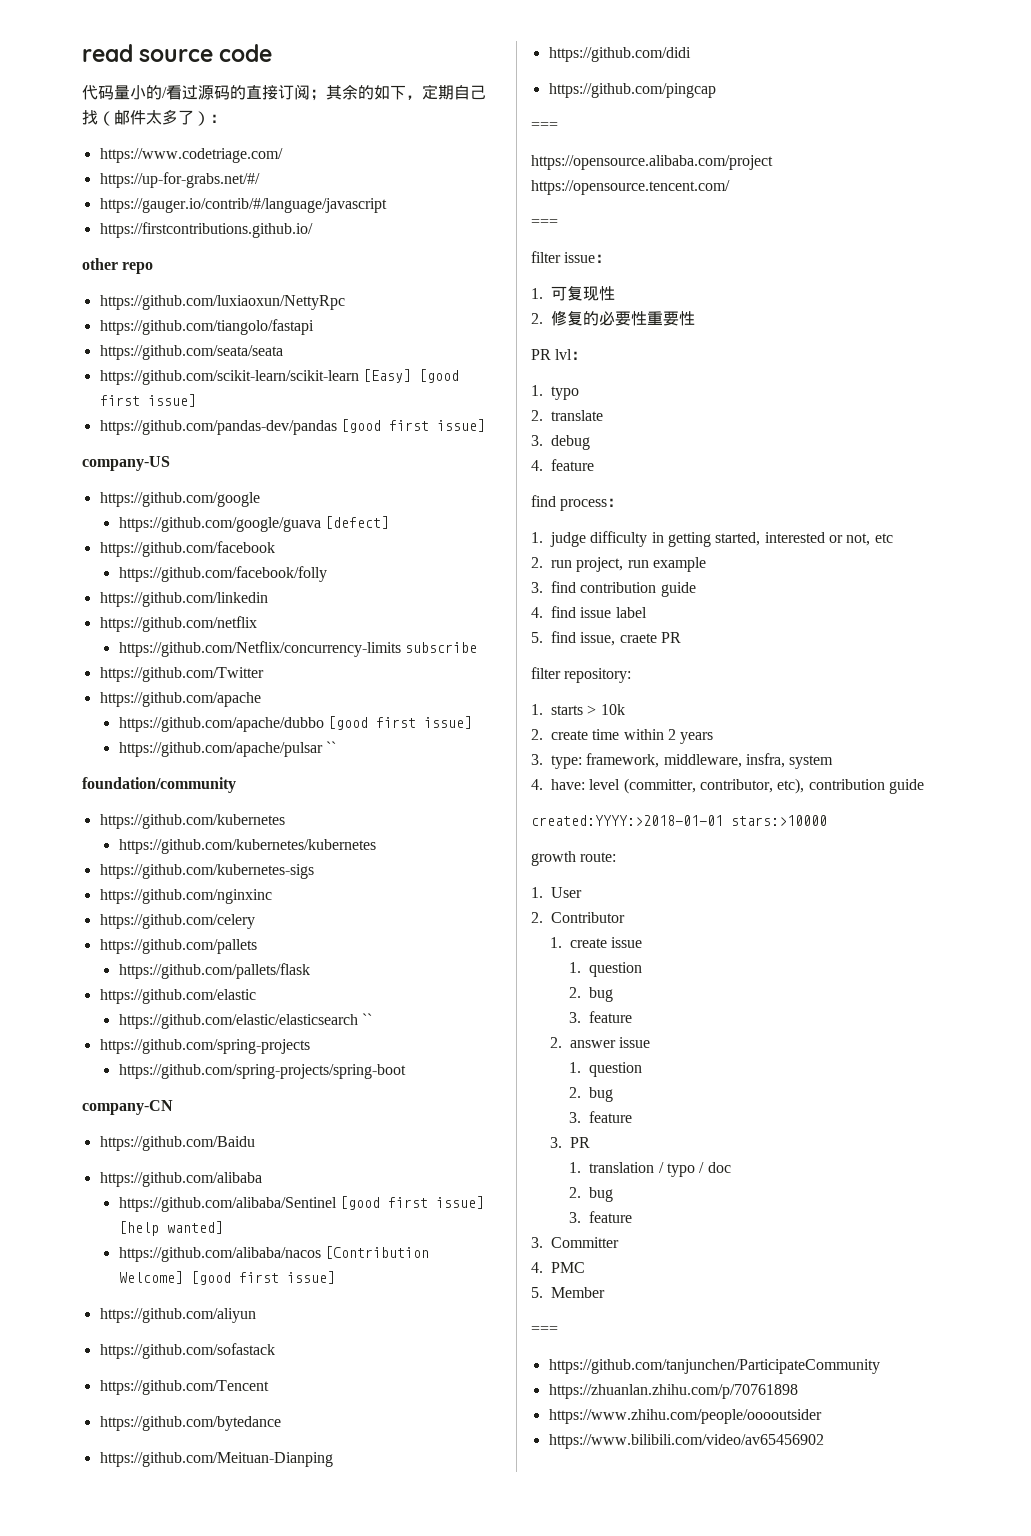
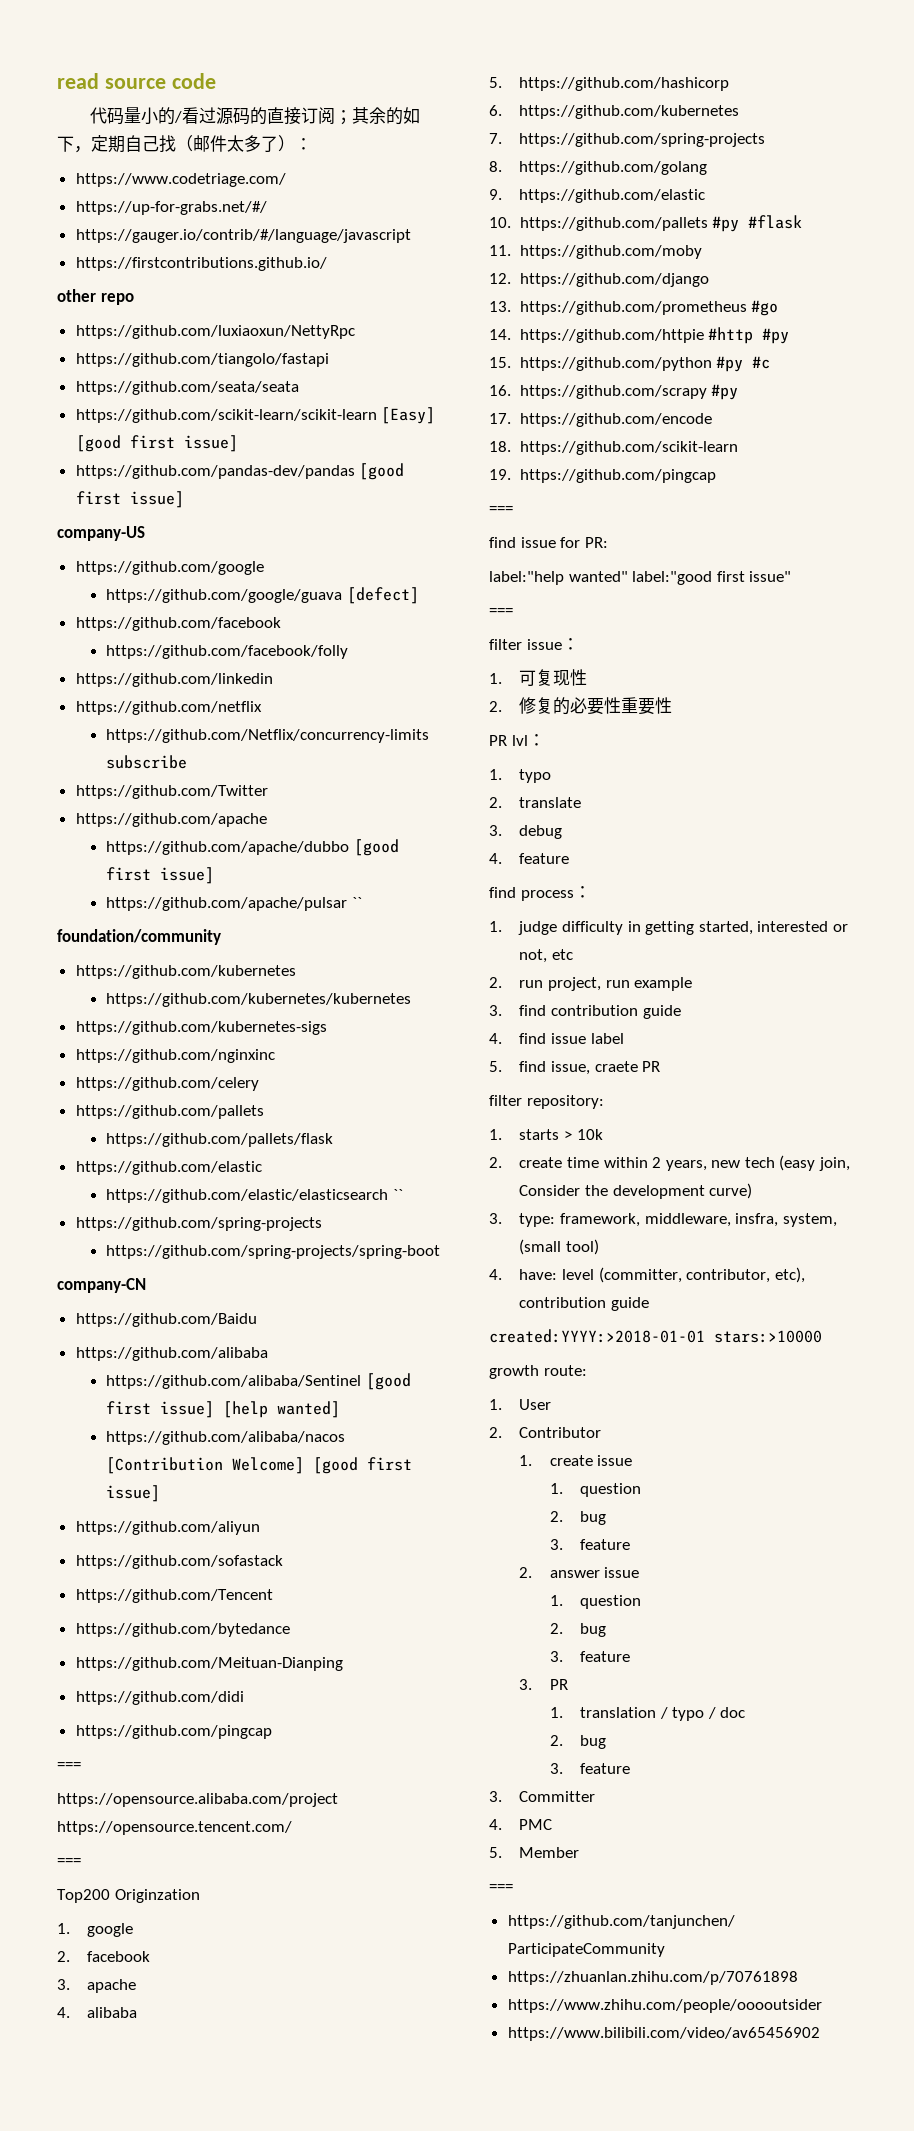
+ Top200 Originzation
+ 1. google
+ 2. facebook
+ 3. apache
+ 4. alibaba
+ 5. https://github.com/hashicorp
+ 6. https://github.com/kubernetes
+ 7. https://github.com/spring-projects
+ 8. https://github.com/golang
+ 9. https://github.com/elastic
+ 10. https://github.com/pallets #py #flask
+ 11. https://github.com/moby
+ 12. https://github.com/django
+ 13. https://github.com/prometheus #go
+ 14. https://github.com/httpie #http #py
+ 15. https://github.com/python #py #c
+ 16. https://github.com/scrapy #py
+ 17. https://github.com/encode
+ 18. https://github.com/scikit-learn
+ 19. https://github.com/pingcap
+ ===
+ find issue for PR:
+ label:"help wanted" label:"good first issue"
+ ===
- 2. create time within 2 years
+ 2. create time within 2 years, new tech (easy join, Consider the development curve)
- 3. type: framework, middleware, insfra, system
+ 3. type: framework, middleware, insfra, system, (small tool)

